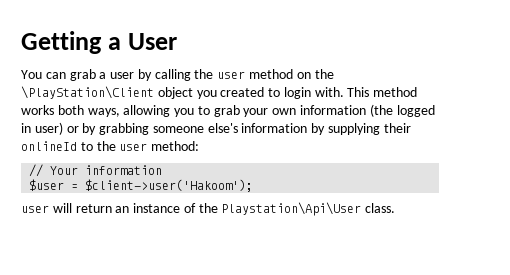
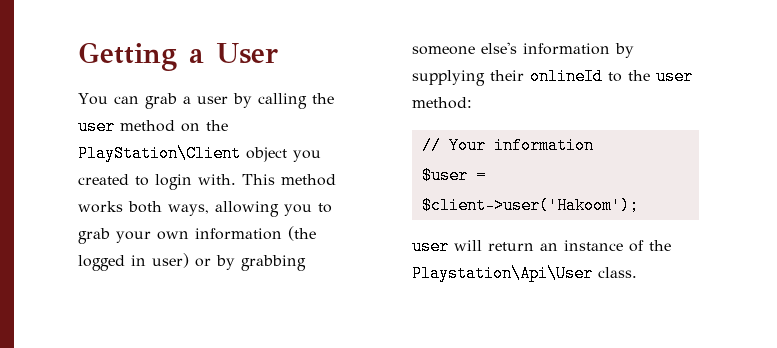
- You can grab a user by calling the user method on the \PlayStation\Client object you created to login with.
+ You can grab a user by calling the user method on the PlayStation\Client object you created to login with.

